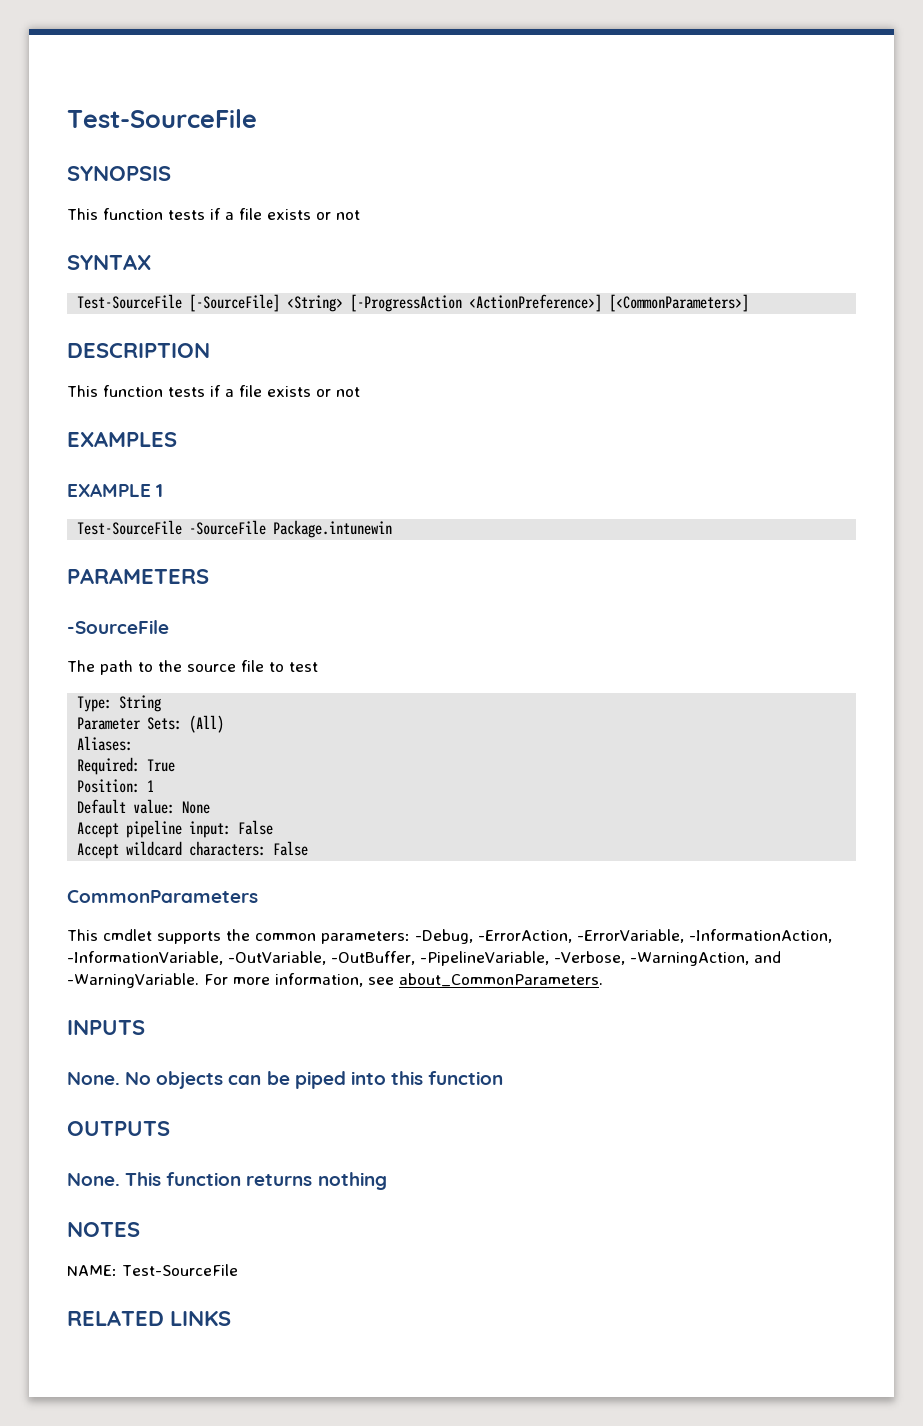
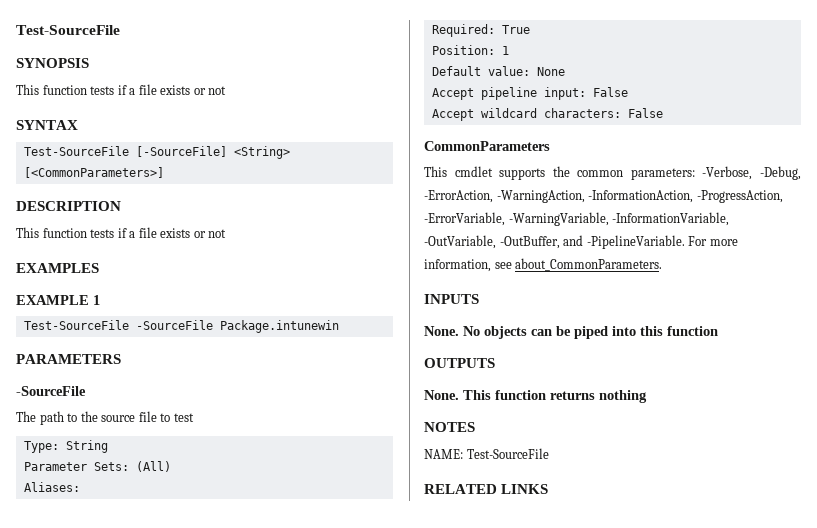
- Test-SourceFile [-SourceFile] <String> [-ProgressAction <ActionPreference>] [<CommonParameters>]
+ Test-SourceFile [-SourceFile] <String> [<CommonParameters>]
- This cmdlet supports the common parameters: -Debug, -ErrorAction, -ErrorVariable, -InformationAction, -InformationVariable, -OutVariable, -OutBuffer, -PipelineVariable, -Verbose, -WarningAction, and -WarningVariable.
+ This cmdlet supports the common parameters: -Verbose, -Debug, -ErrorAction, -WarningAction, -InformationAction, -ProgressAction, -ErrorVariable, -WarningVariable, -InformationVariable, -OutVariable, -OutBuffer, and -PipelineVariable.

